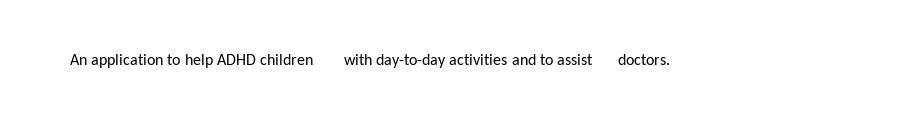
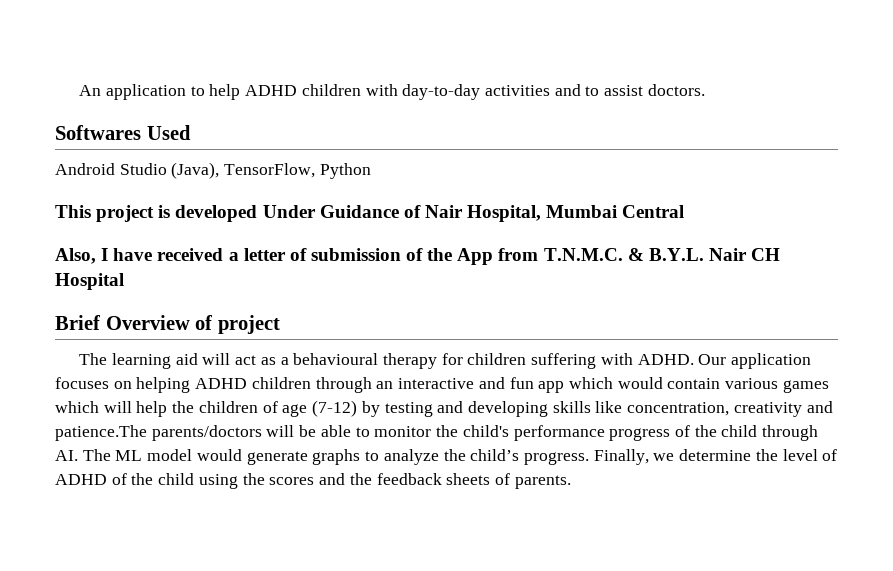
+ Softwares Used
+ Android Studio (Java), TensorFlow, Python
+ This project is developed Under Guidance of Nair Hospital, Mumbai Central
+ Also, I have received a letter of submission of the App from T.N.M.C. & B.Y.L. Nair CH Hospital
+ Brief Overview of project
+ The learning aid will act as a behavioural therapy for children suffering with ADHD. Our application focuses on helping ADHD children through an interactive and fun app which would contain various games which will help the children of age (7-12) by testing and developing skills like concentration, creativity and patience.The parents/doctors will be able to monitor the child's performance progress of the child through AI. The ML model would generate graphs to analyze the child’s progress. Finally, we determine the level of ADHD of the child using the scores and the feedback sheets of parents.

